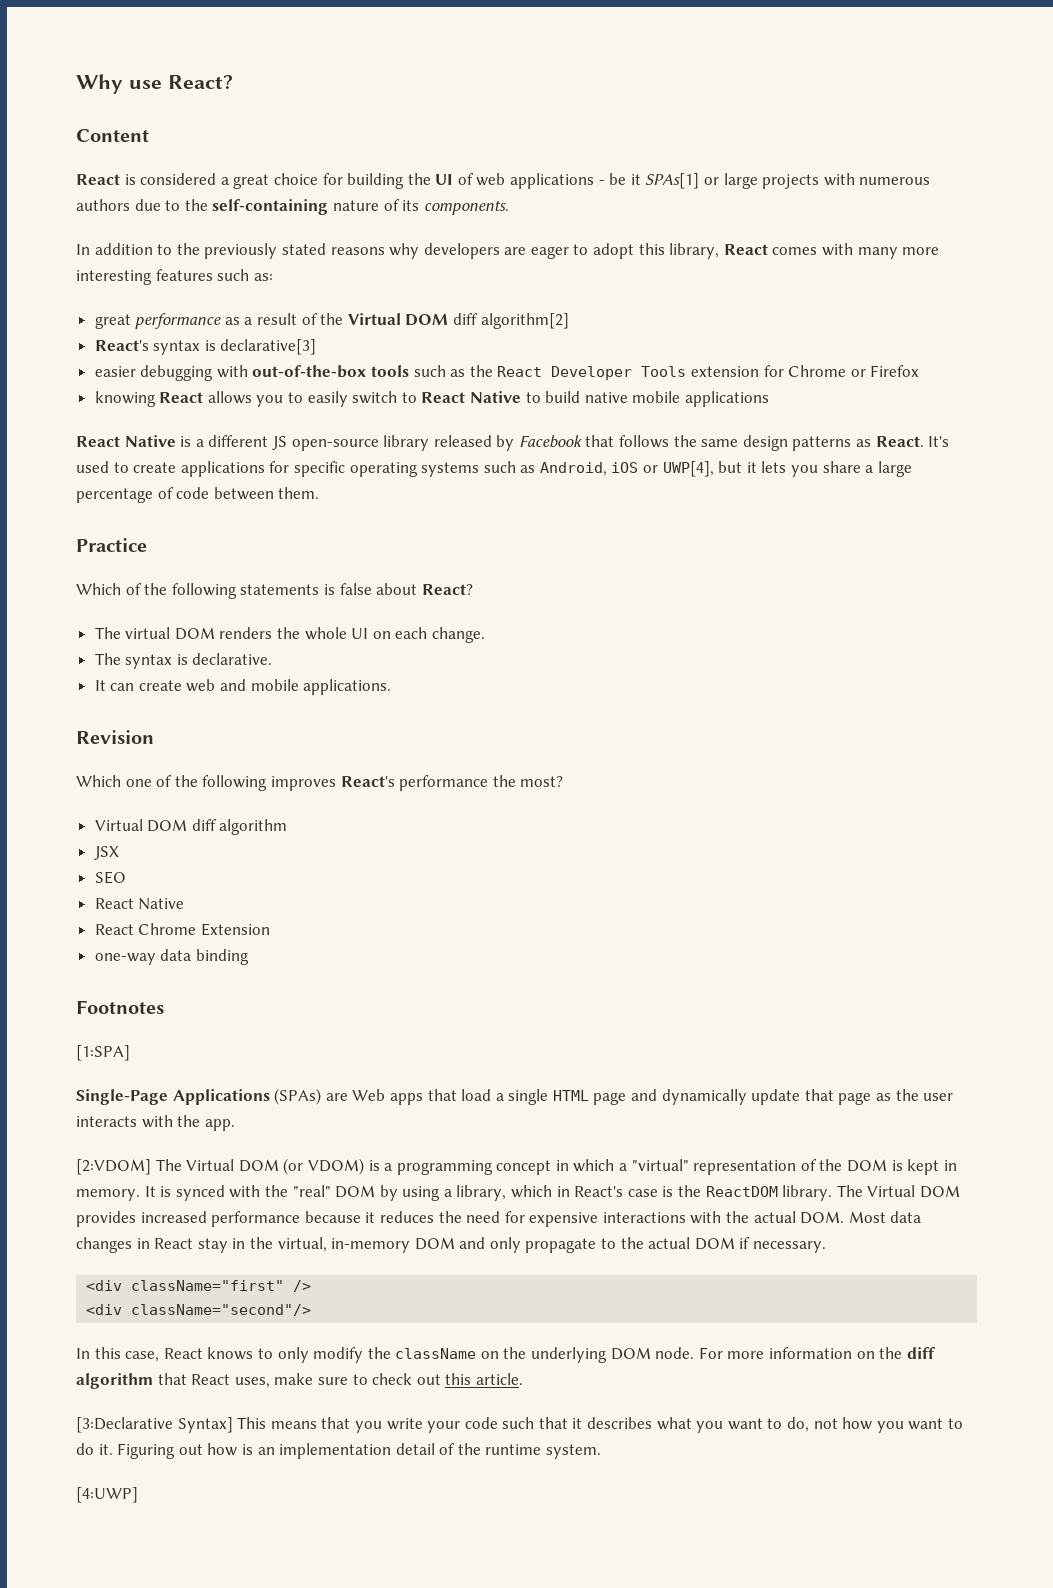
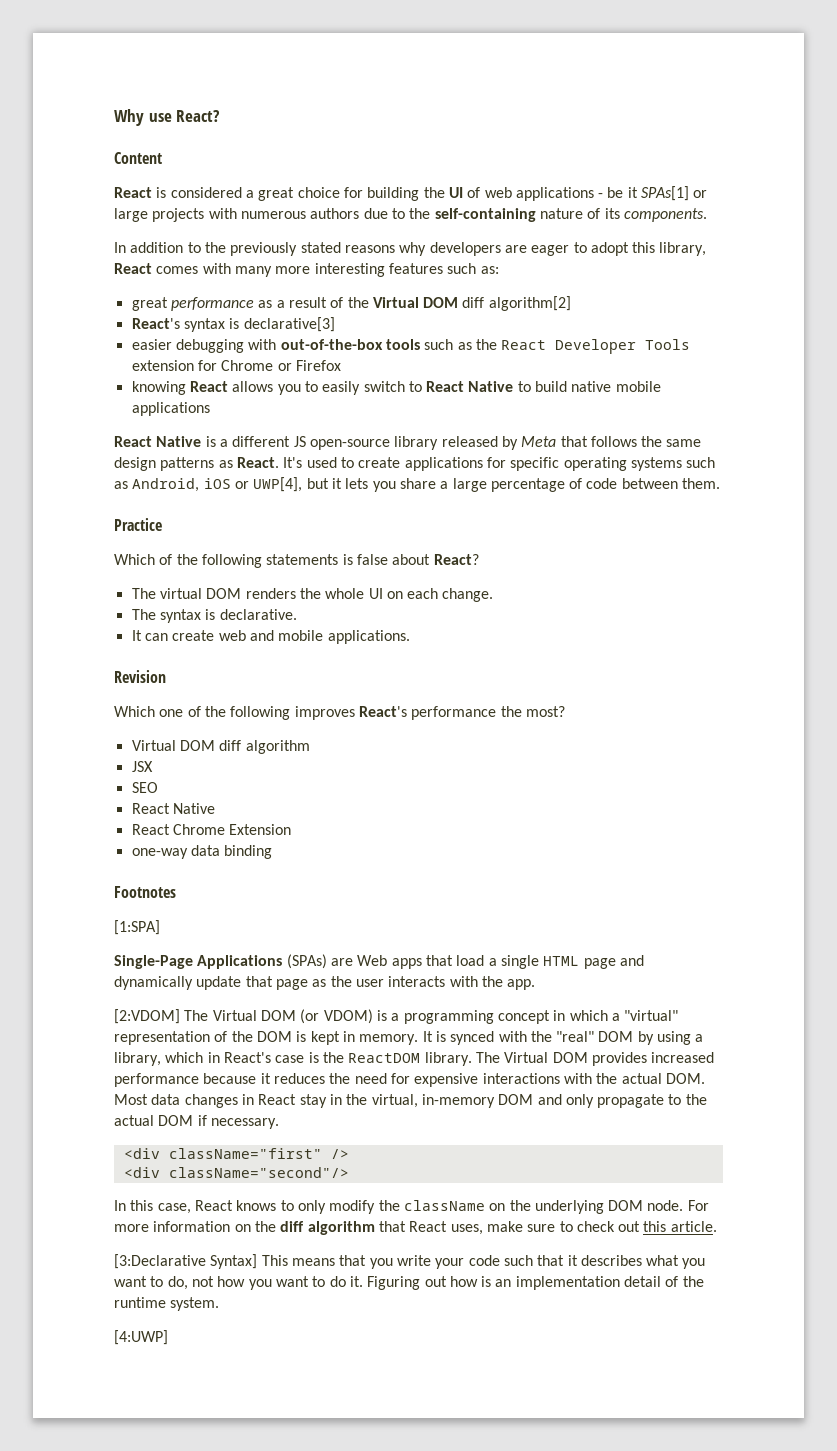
- React Native is a different JS open-source library released by Facebook that follows the same design patterns as React.
+ React Native is a different JS open-source library released by Meta that follows the same design patterns as React.

